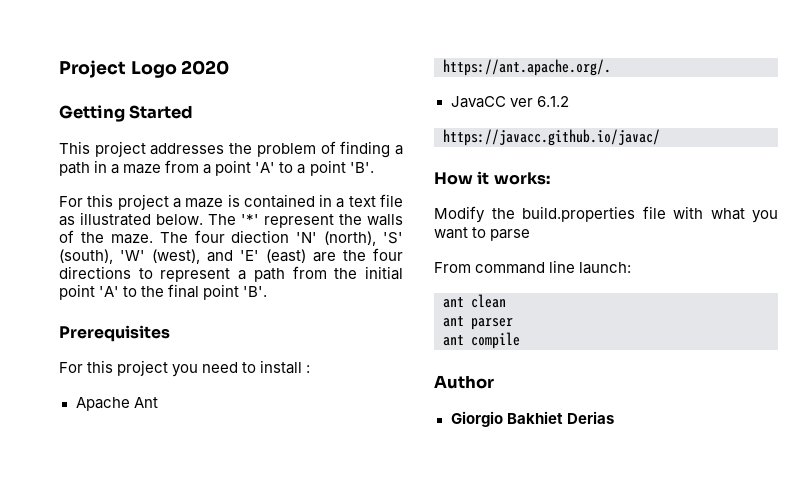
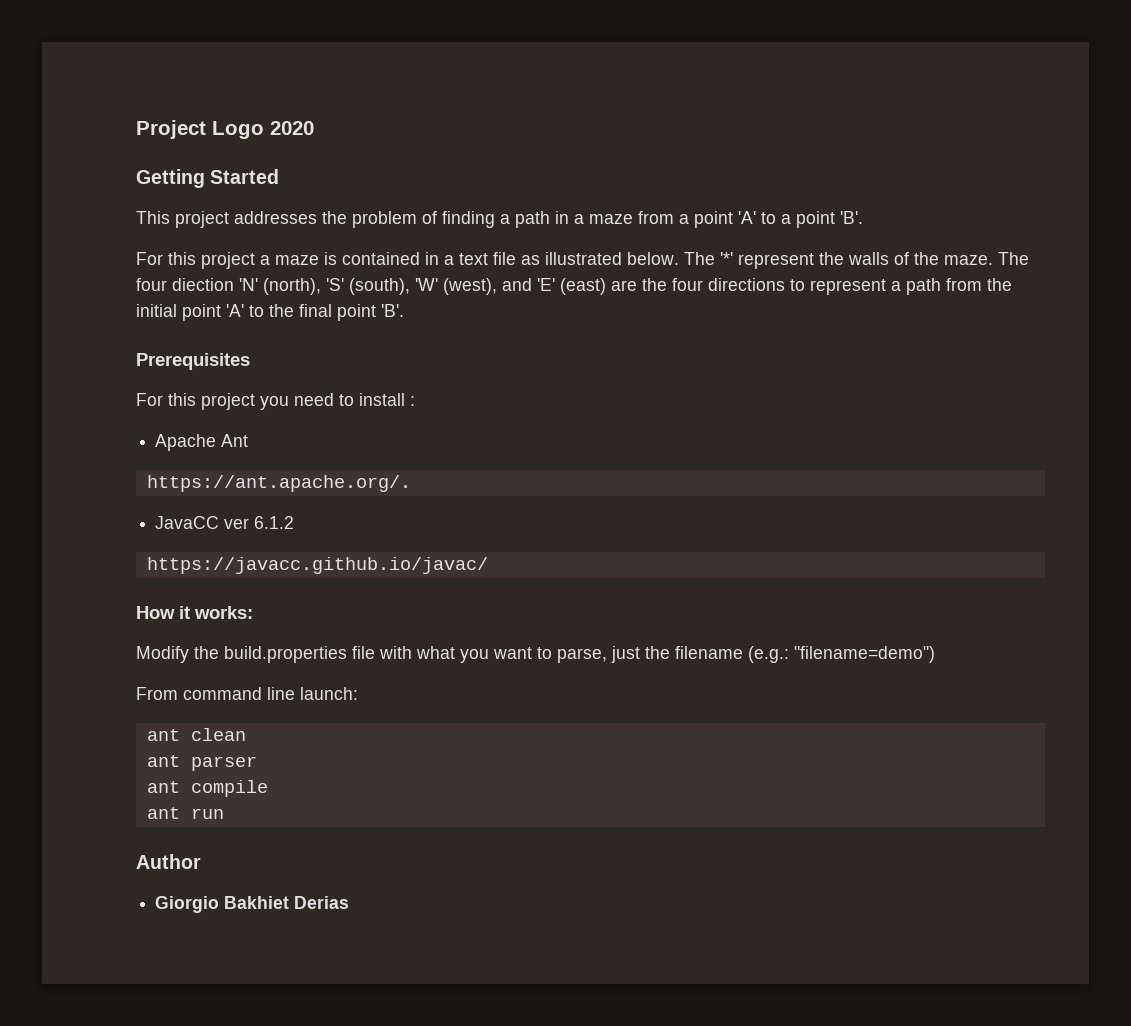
- Modify the build.properties file with what you want to parse
+ Modify the build.properties file with what you want to parse, just the filename (e.g.: "filename=demo")
+ ant run

